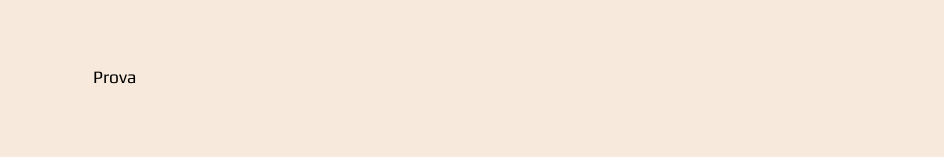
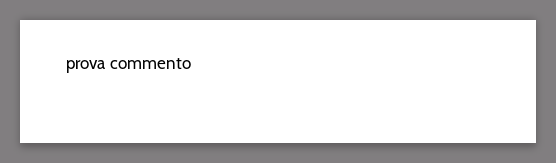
- Prova
+ prova commento

